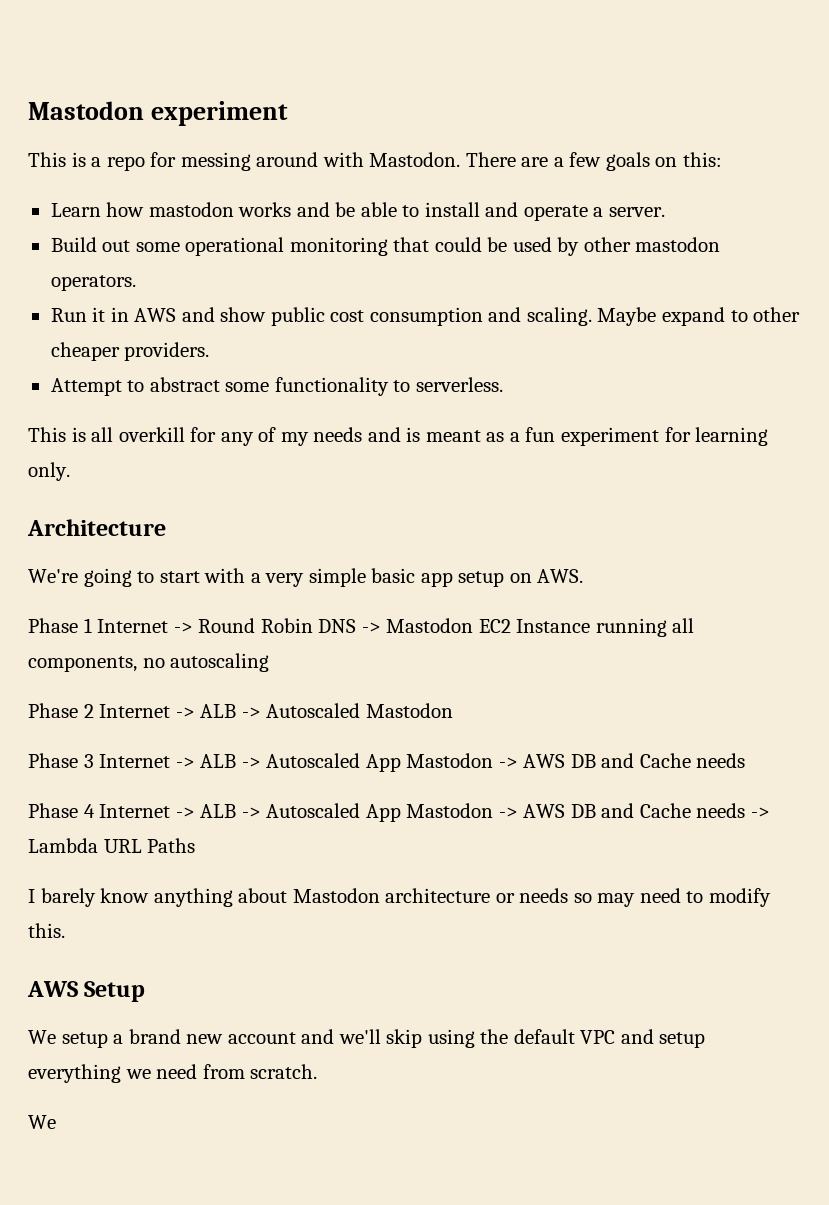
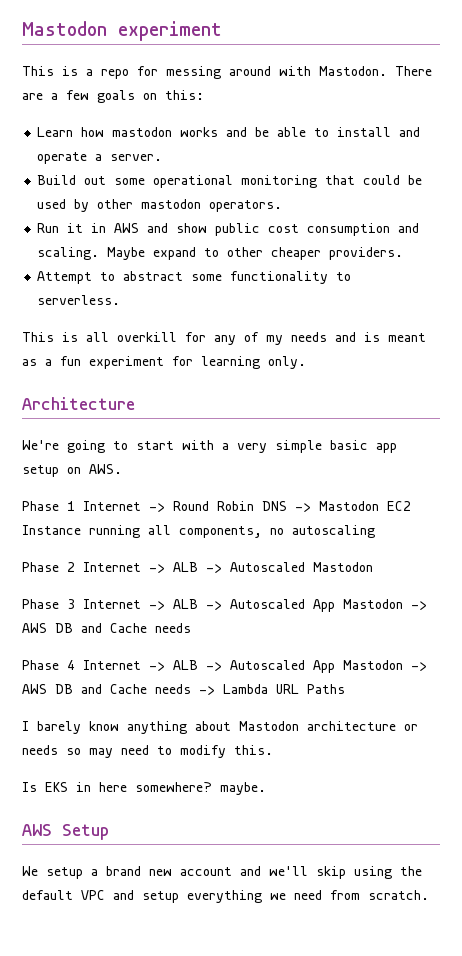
+ Is EKS in here somewhere? maybe.
  We setup a brand new account and we'll skip using the default VPC and setup everything we need from scratch.
- We

